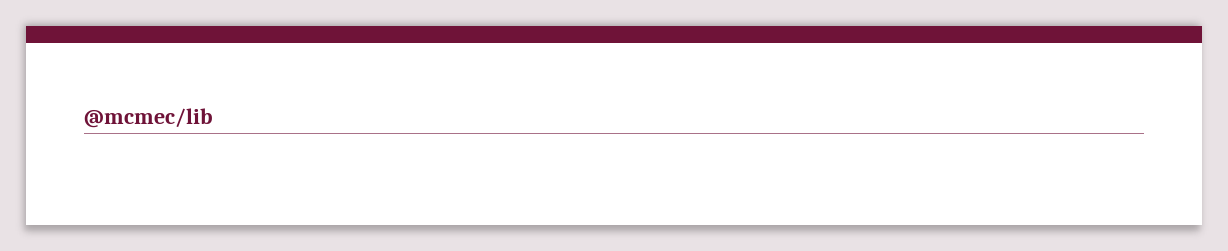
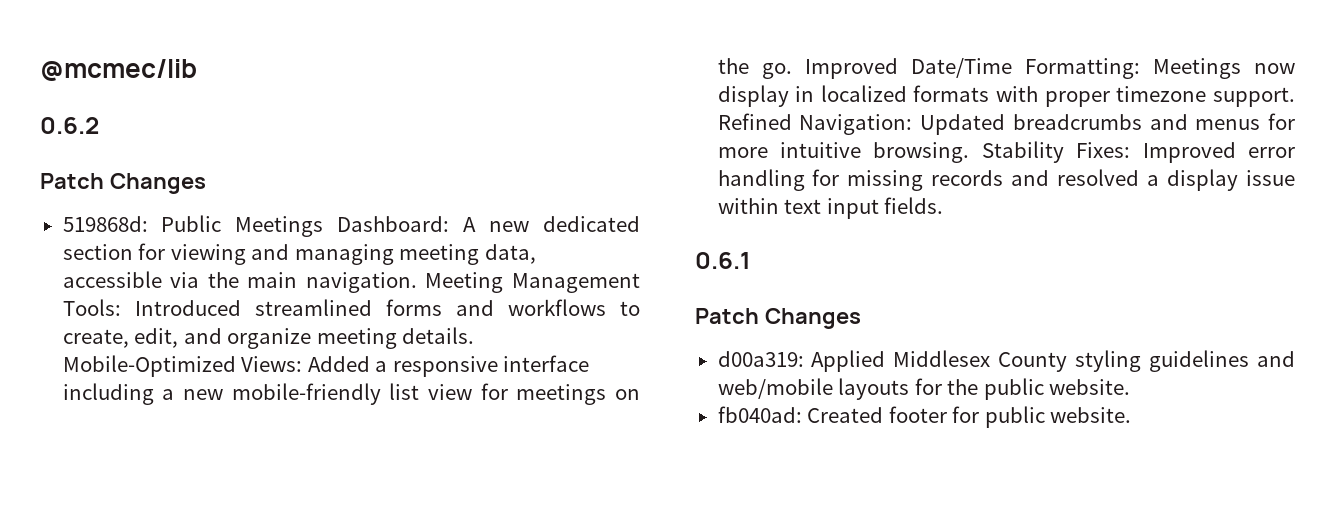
+ 0.6.2
+ Patch Changes
+ 519868d: Public Meetings Dashboard: A new dedicated section for viewing and managing meeting data, accessible via the main navigation. Meeting Management Tools: Introduced streamlined forms and workflows to create, edit, and organize meeting details. Mobile-Optimized Views: Added a responsive interface including a new mobile-friendly list view for meetings on the go. Improved Date/Time Formatting: Meetings now display in localized formats with proper timezone support. Refined Navigation: Updated breadcrumbs and menus for more intuitive browsing. Stability Fixes: Improved error handling for missing records and resolved a display issue within text input fields.
+ 0.6.1
+ Patch Changes
+ d00a319: Applied Middlesex County styling guidelines and web/mobile layouts for the public website.
+ fb040ad: Created footer for public website.

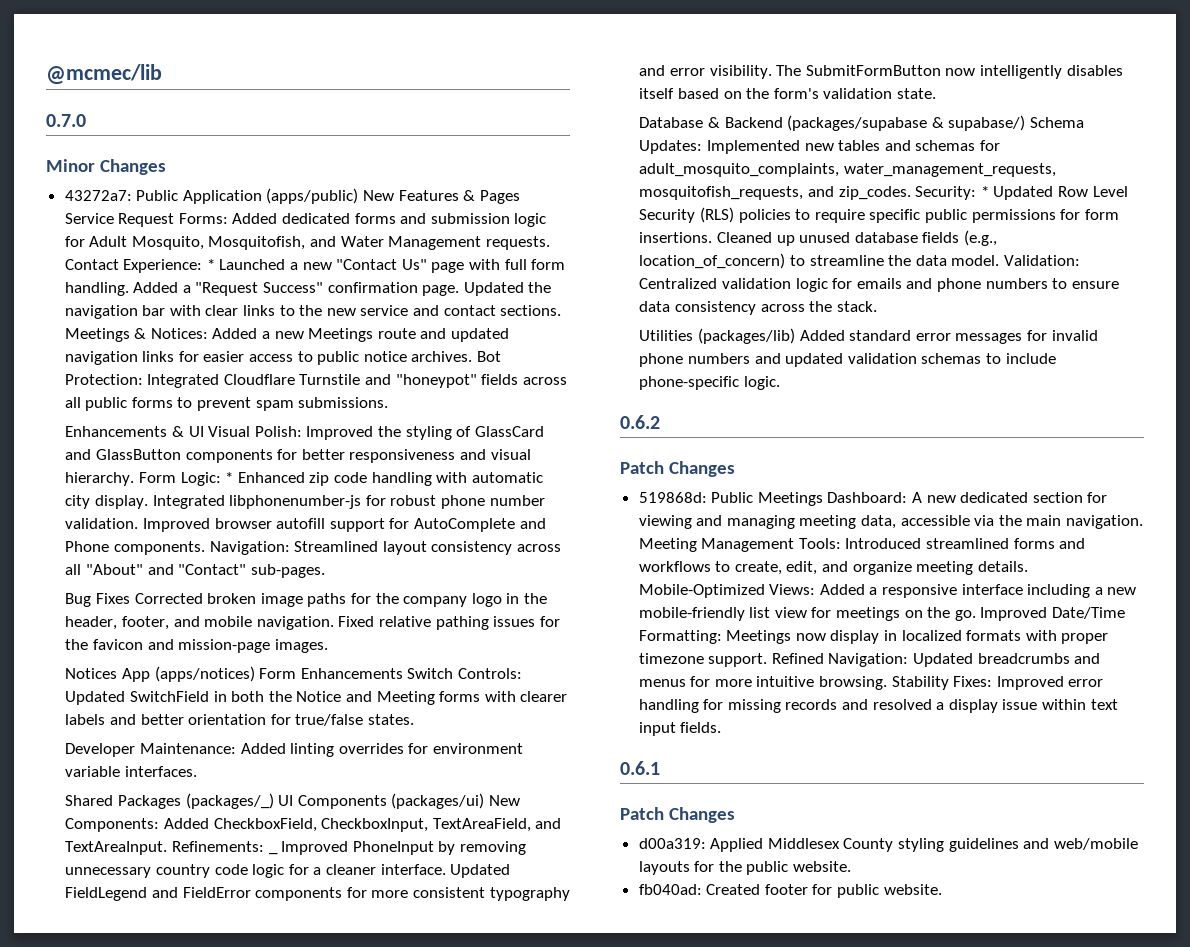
+ 0.7.0
+ Minor Changes
+ 43272a7: Public Application (apps/public) New Features & Pages Service Request Forms: Added dedicated forms and submission logic for Adult Mosquito, Mosquitofish, and Water Management requests. Contact Experience: * Launched a new "Contact Us" page with full form handling. Added a "Request Success" confirmation page. Updated the navigation bar with clear links to the new service and contact sections. Meetings & Notices: Added a new Meetings route and updated navigation links for easier access to public notice archives. Bot Protection: Integrated Cloudflare Turnstile and "honeypot" fields across all public forms to prevent spam submissions.
+ Enhancements & UI Visual Polish: Improved the styling of GlassCard and GlassButton components for better responsiveness and visual hierarchy. Form Logic: * Enhanced zip code handling with automatic city display. Integrated libphonenumber-js for robust phone number validation. Improved browser autofill support for AutoComplete and Phone components. Navigation: Streamlined layout consistency across all "About" and "Contact" sub-pages.
+ Bug Fixes Corrected broken image paths for the company logo in the header, footer, and mobile navigation. Fixed relative pathing issues for the favicon and mission-page images.
+ Notices App (apps/notices) Form Enhancements Switch Controls: Updated SwitchField in both the Notice and Meeting forms with clearer labels and better orientation for true/false states.
+ Developer Maintenance: Added linting overrides for environment variable interfaces.
+ Shared Packages (packages/_) UI Components (packages/ui) New Components: Added CheckboxField, CheckboxInput, TextAreaField, and TextAreaInput. Refinements: _ Improved PhoneInput by removing unnecessary country code logic for a cleaner interface. Updated FieldLegend and FieldError components for more consistent typography and error visibility. The SubmitFormButton now intelligently disables itself based on the form's validation state.
+ Database & Backend (packages/supabase & supabase/) Schema Updates: Implemented new tables and schemas for adult_mosquito_complaints, water_management_requests, mosquitofish_requests, and zip_codes. Security: * Updated Row Level Security (RLS) policies to require specific public permissions for form insertions. Cleaned up unused database fields (e.g., location_of_concern) to streamline the data model. Validation: Centralized validation logic for emails and phone numbers to ensure data consistency across the stack.
+ Utilities (packages/lib) Added standard error messages for invalid phone numbers and updated validation schemas to include phone-specific logic.

